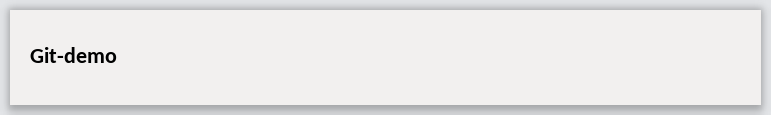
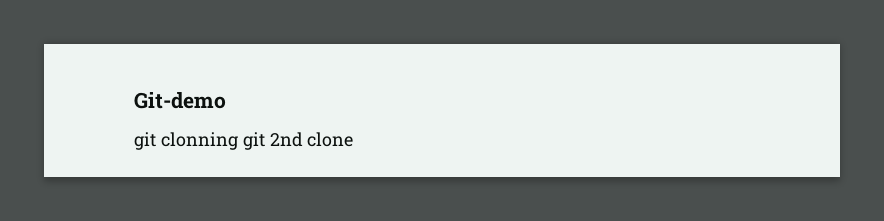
+ git clonning git 2nd clone

